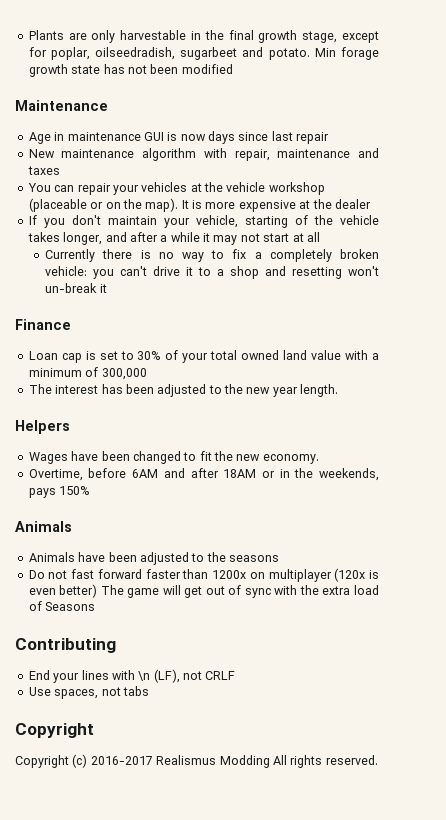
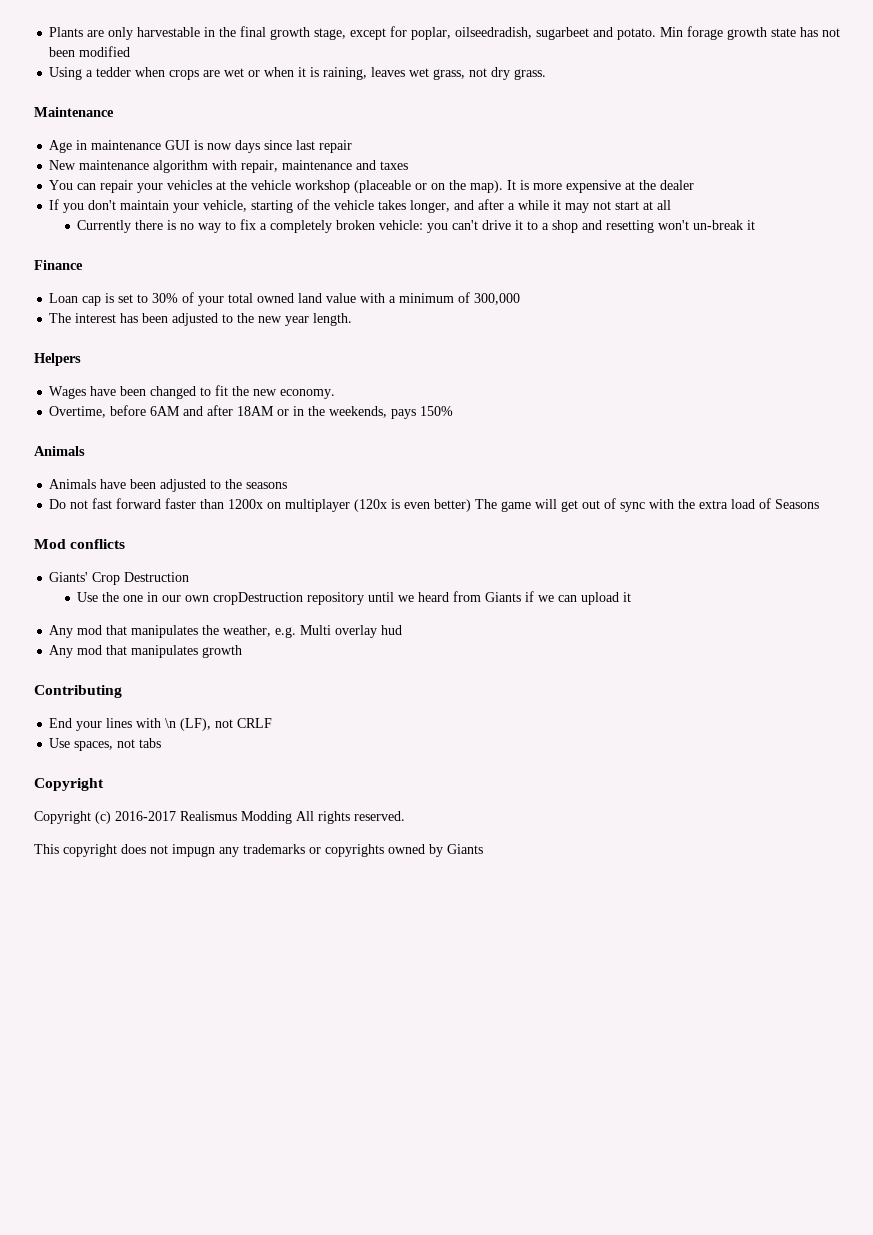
+ Using a tedder when crops are wet or when it is raining, leaves wet grass, not dry grass.
+ Mod conflicts
+ Giants' Crop Destruction
+ Use the one in our own cropDestruction repository until we heard from Giants if we can upload it
+ Any mod that manipulates the weather, e.g. Multi overlay hud
+ Any mod that manipulates growth
+ This copyright does not impugn any trademarks or copyrights owned by Giants

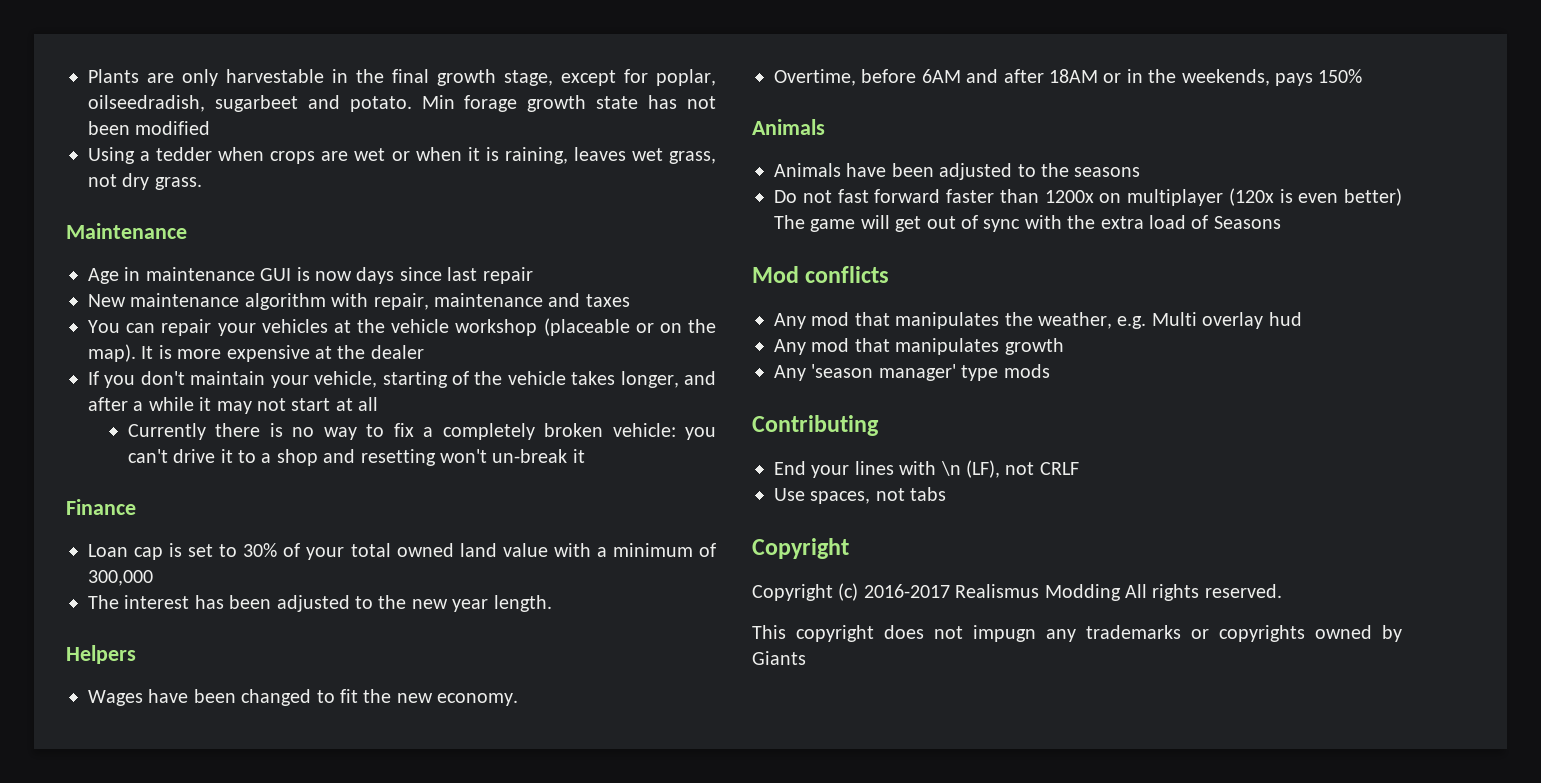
- Giants' Crop Destruction
- Use the one in our own cropDestruction repository until we heard from Giants if we can upload it
+ Any 'season manager' type mods

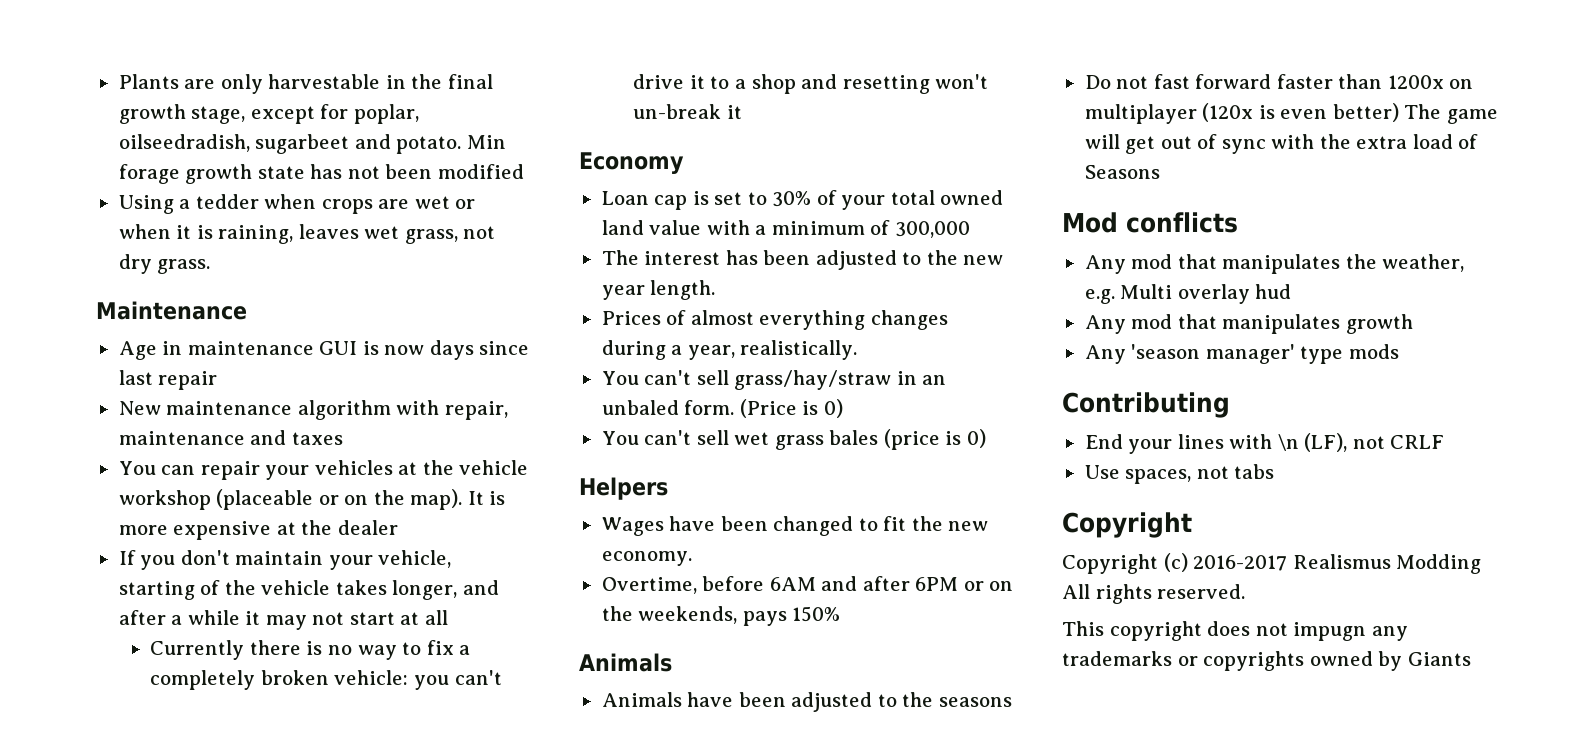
- Finance
+ Economy
+ Prices of almost everything changes during a year, realistically.
+ You can't sell grass/hay/straw in an unbaled form. (Price is 0)
+ You can't sell wet grass bales (price is 0)
- Overtime, before 6AM and after 18AM or in the weekends, pays 150%
+ Overtime, before 6AM and after 6PM or on the weekends, pays 150%

